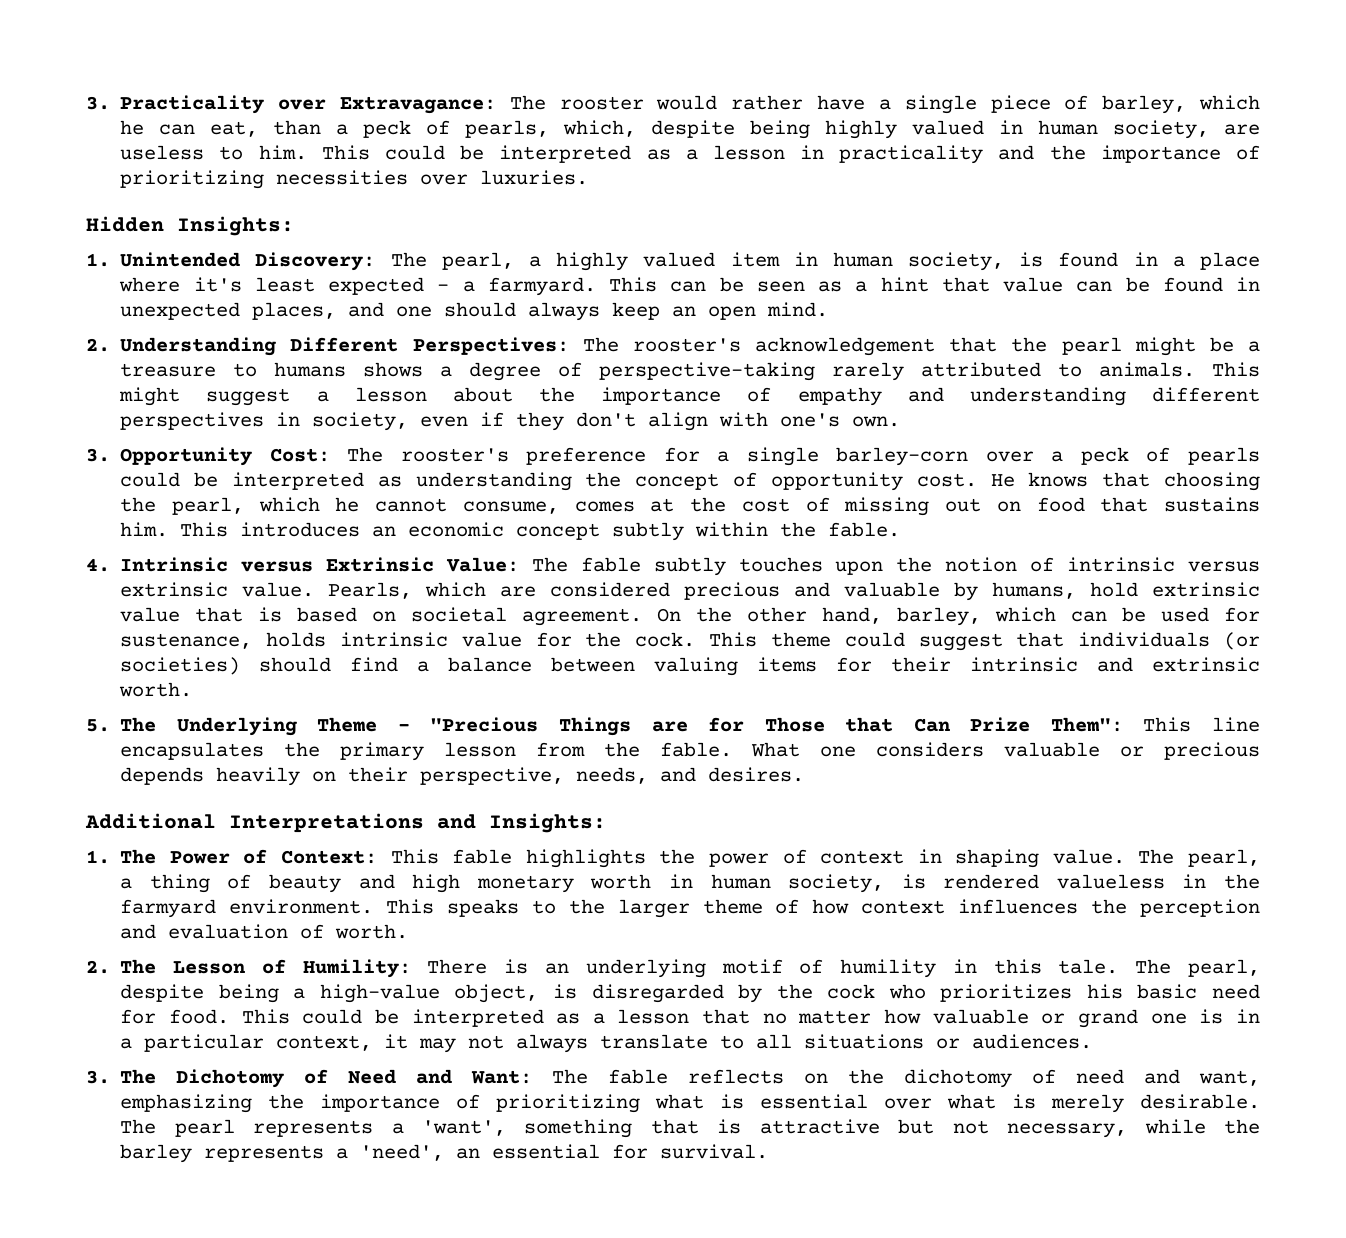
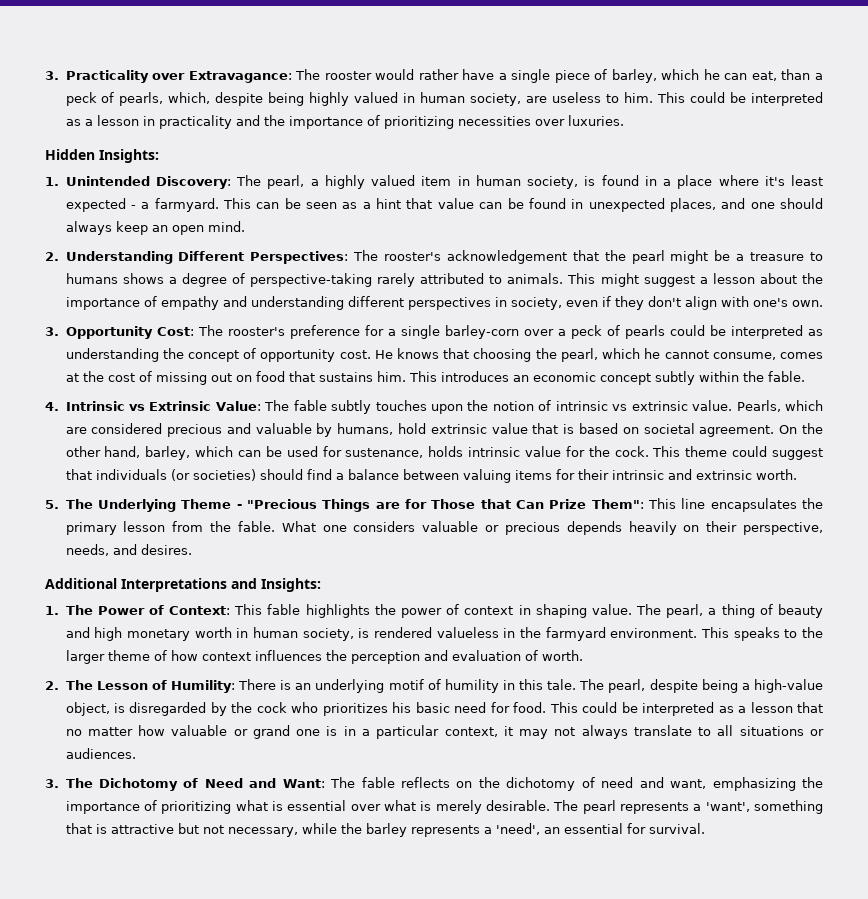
- 4. Intrinsic versus Extrinsic Value: The fable subtly touches upon the notion of intrinsic versus extrinsic value.
+ 4. Intrinsic vs Extrinsic Value: The fable subtly touches upon the notion of intrinsic vs extrinsic value.

